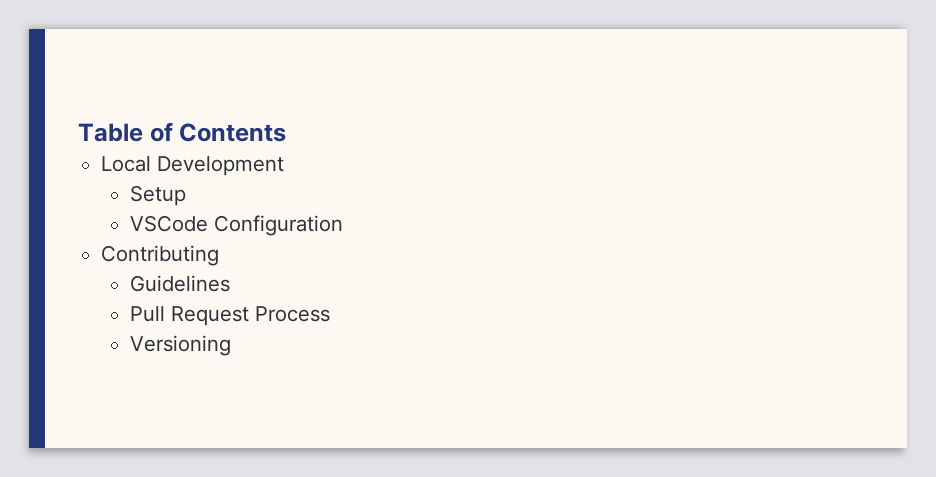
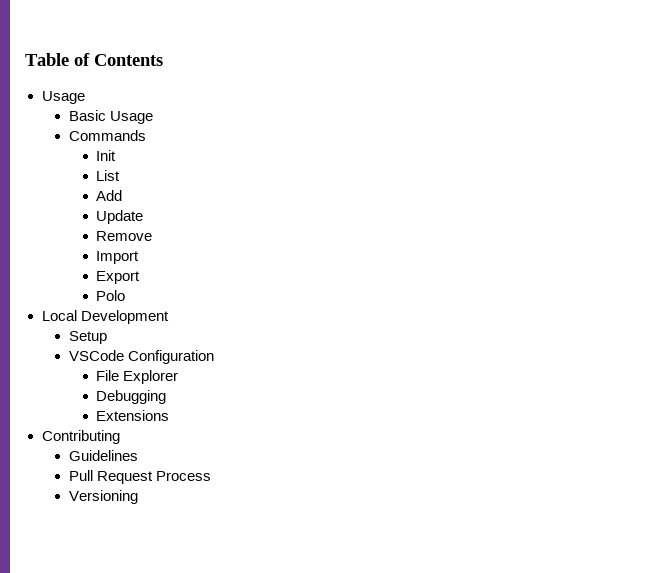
  Table of Contents
+ Usage
+ Basic Usage
+ Commands
+ Init
+ List
+ Add
+ Update
+ Remove
+ Import
+ Export
+ Polo
+ File Explorer
+ Debugging
+ Extensions

